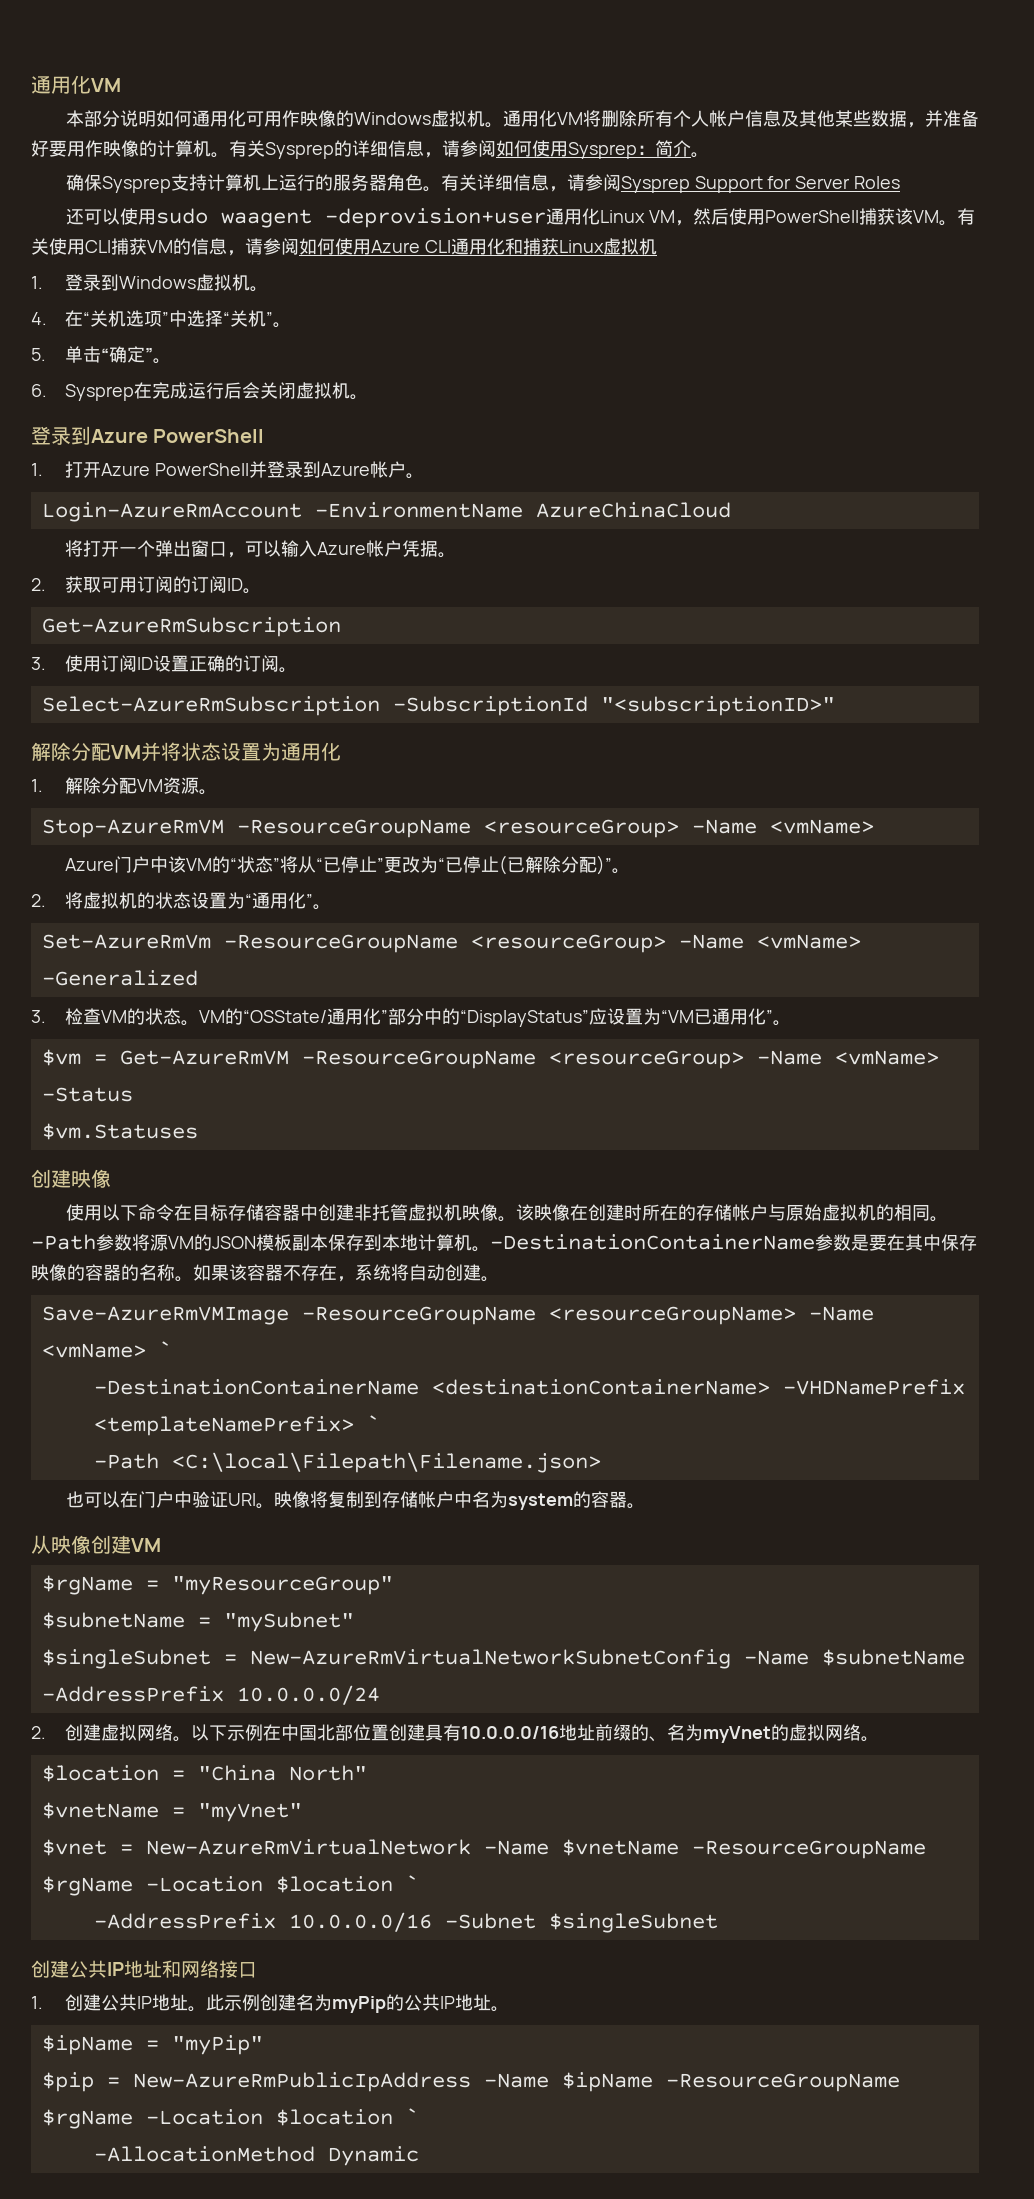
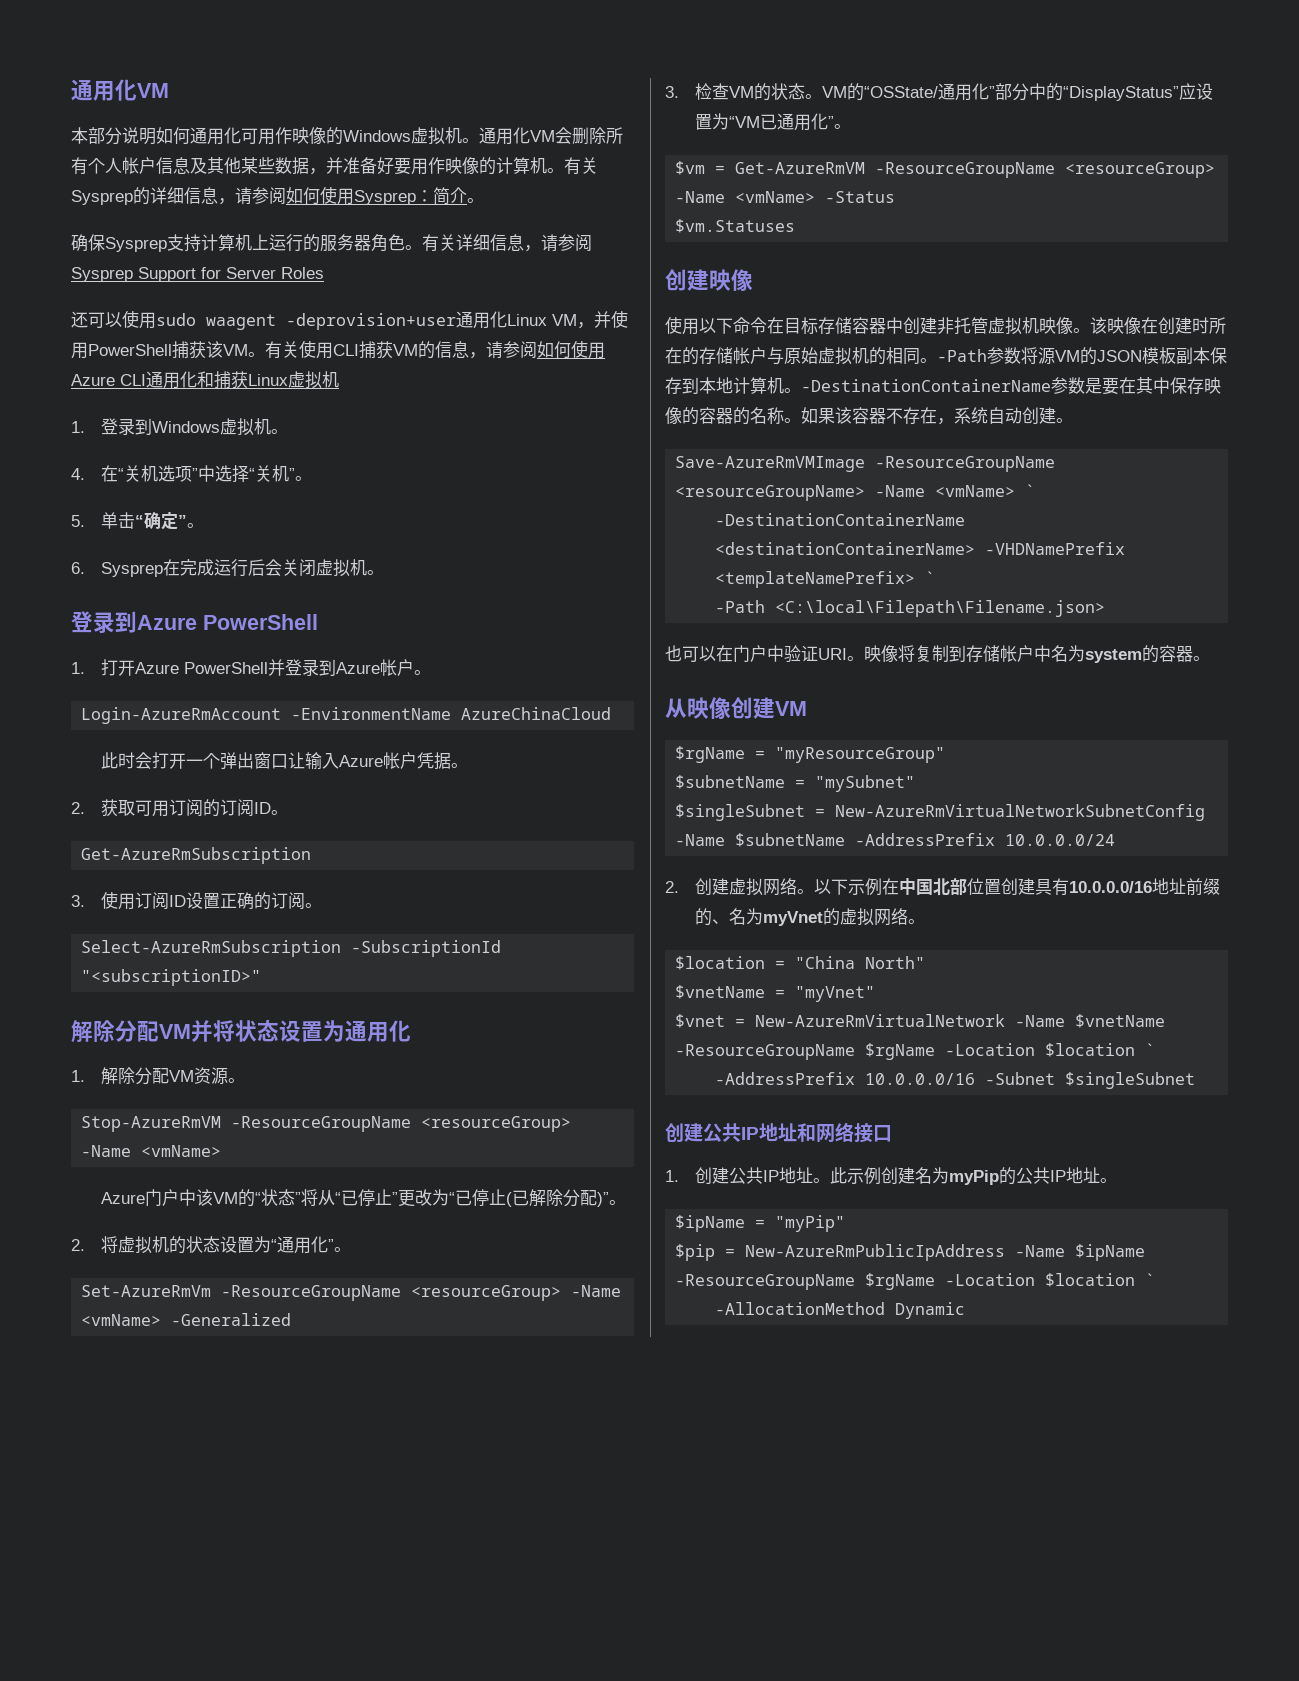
- 通用化VM将删除所有个人帐户信息及其他某些数据，并准备好要用作映像的计算机。
+ 通用化VM会删除所有个人帐户信息及其他某些数据，并准备好要用作映像的计算机。
- 还可以使用sudo waagent -deprovision+user通用化Linux VM，然后使用PowerShell捕获该VM。
+ 还可以使用sudo waagent -deprovision+user通用化Linux VM，并使用PowerShell捕获该VM。
- 将打开一个弹出窗口，可以输入Azure帐户凭据。
+ 此时会打开一个弹出窗口让输入Azure帐户凭据。
- 如果该容器不存在，系统将自动创建。
+ 如果该容器不存在，系统自动创建。

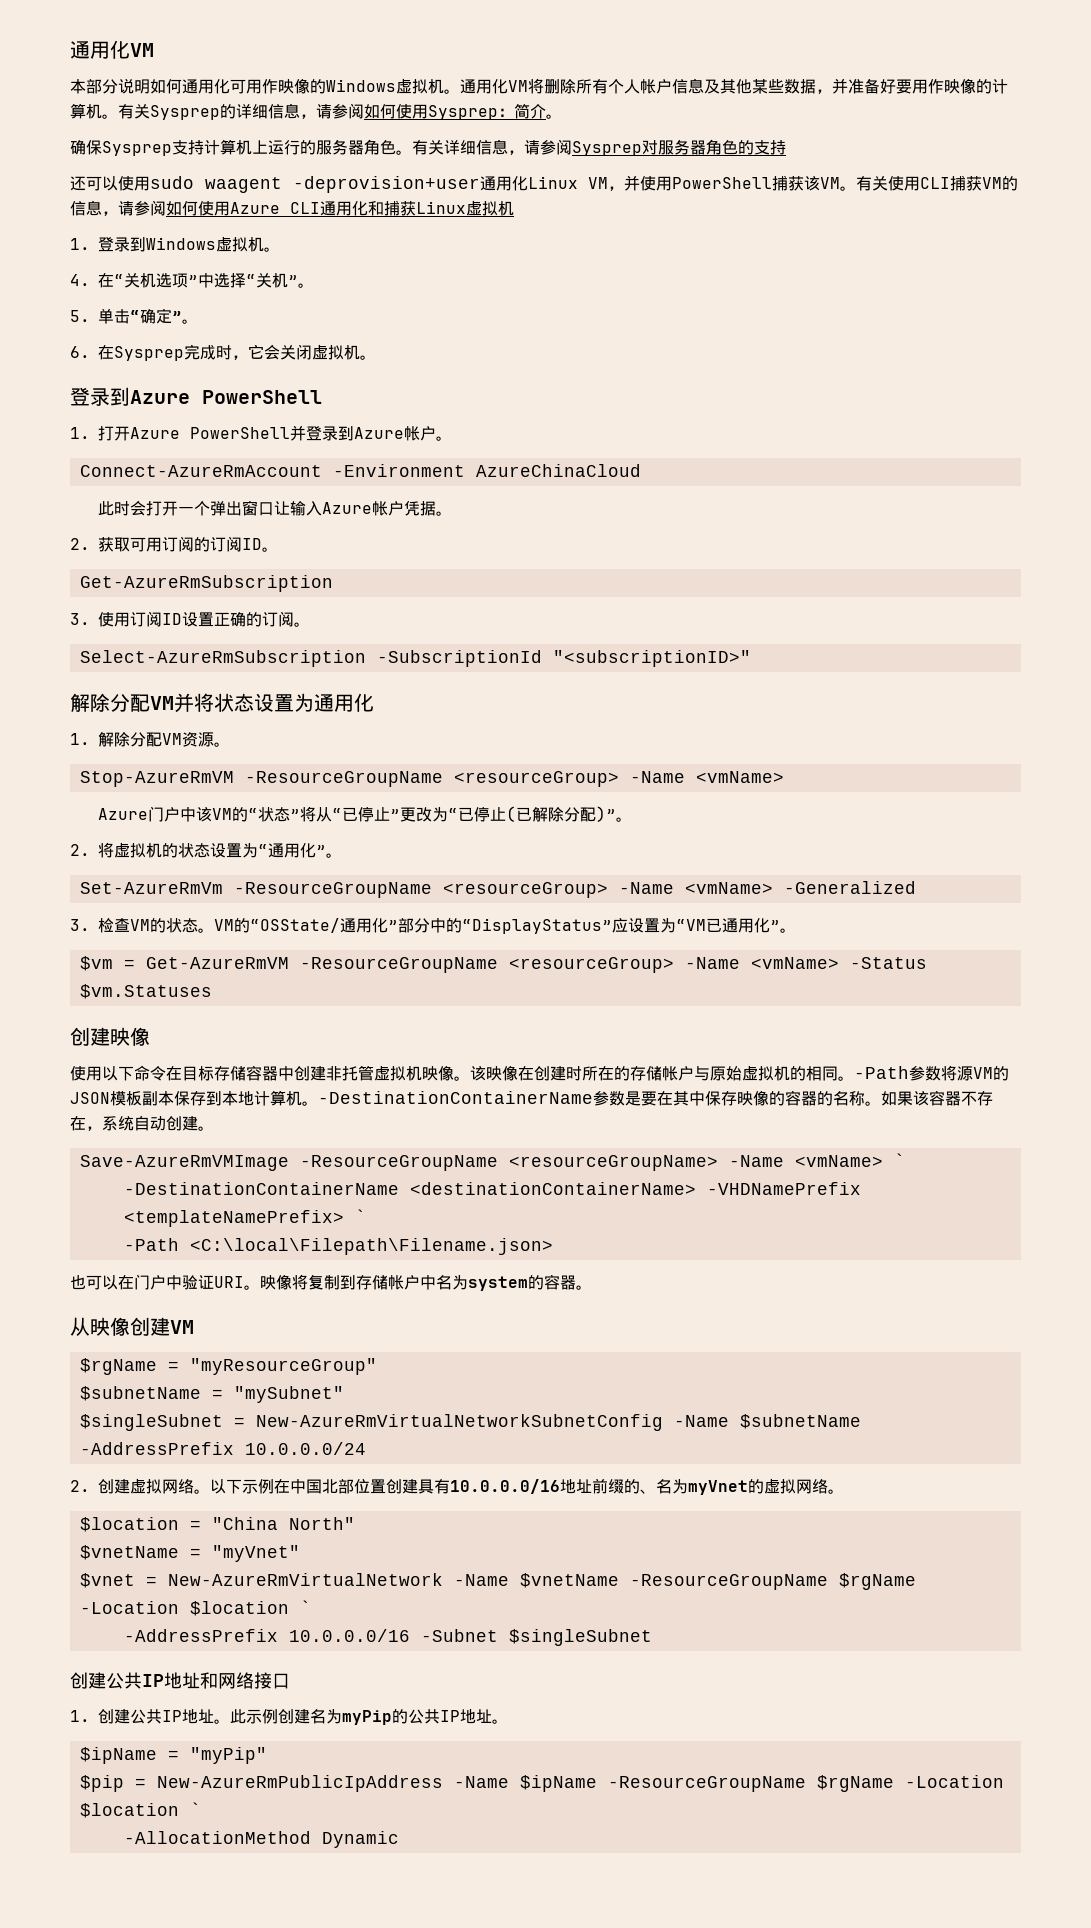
- 通用化VM会删除所有个人帐户信息及其他某些数据，并准备好要用作映像的计算机。
+ 通用化VM将删除所有个人帐户信息及其他某些数据，并准备好要用作映像的计算机。
- 有关详细信息，请参阅Sysprep Support for Server Roles
+ 有关详细信息，请参阅Sysprep对服务器角色的支持
- 6. Sysprep在完成运行后会关闭虚拟机。
+ 6.在Sysprep完成时，它会关闭虚拟机。
- Login-AzureRmAccount -EnvironmentName AzureChinaCloud
+ Connect-AzureRmAccount -Environment AzureChinaCloud

